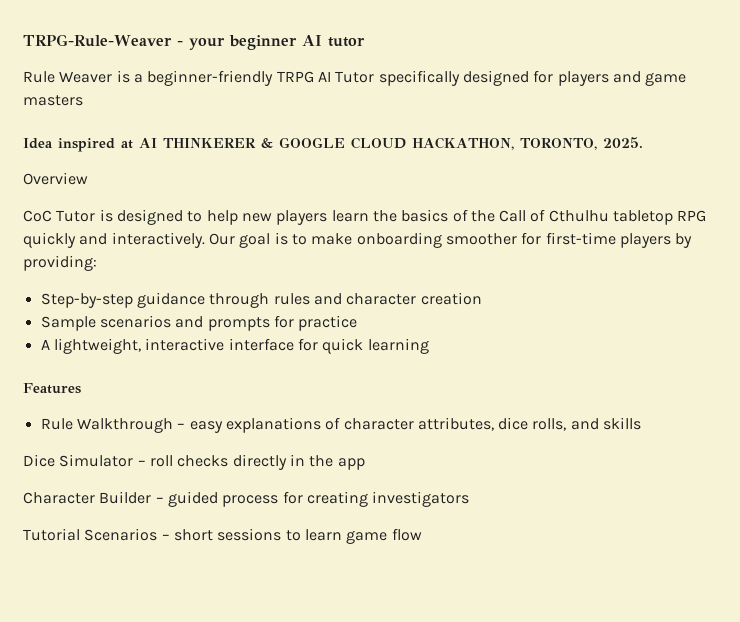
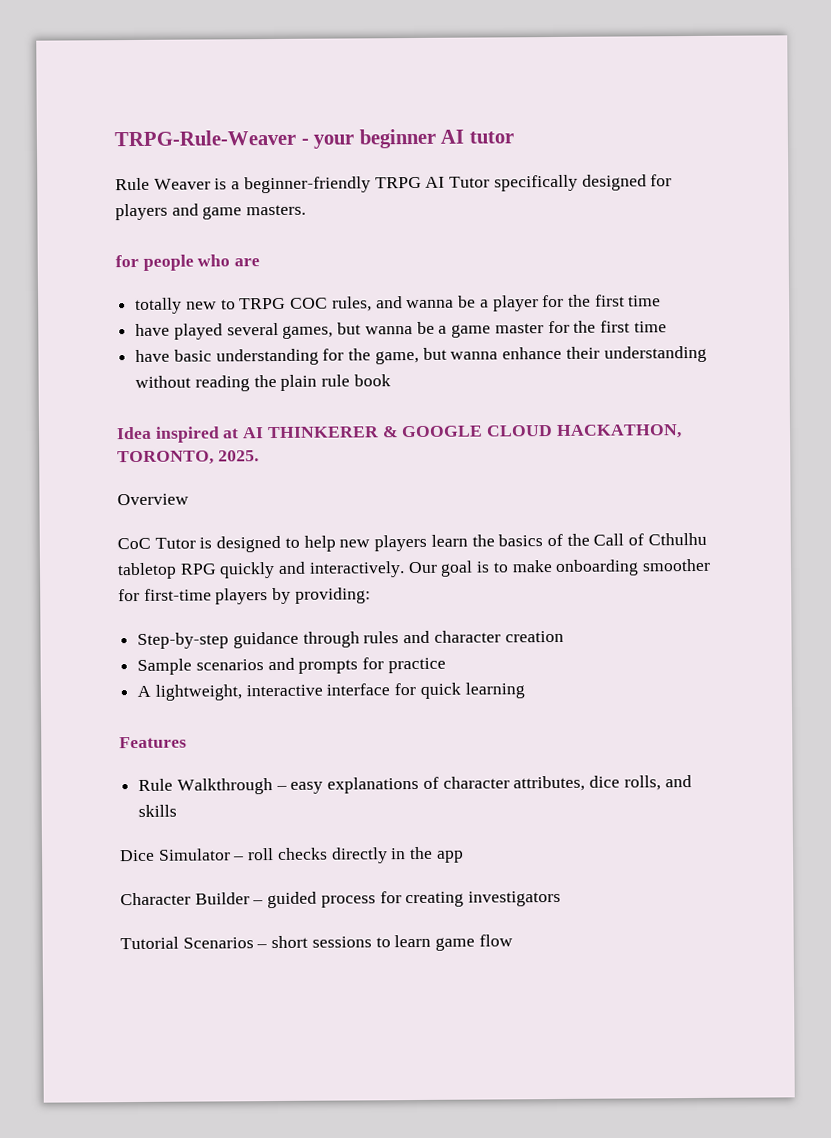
- Rule Weaver is a beginner-friendly TRPG AI Tutor specifically designed for players and game masters
+ Rule Weaver is a beginner-friendly TRPG AI Tutor specifically designed for players and game masters.
+ for people who are
+ totally new to TRPG COC rules, and wanna be a player for the first time
+ have played several games, but wanna be a game master for the first time
+ have basic understanding for the game, but wanna enhance their understanding without reading the plain rule book

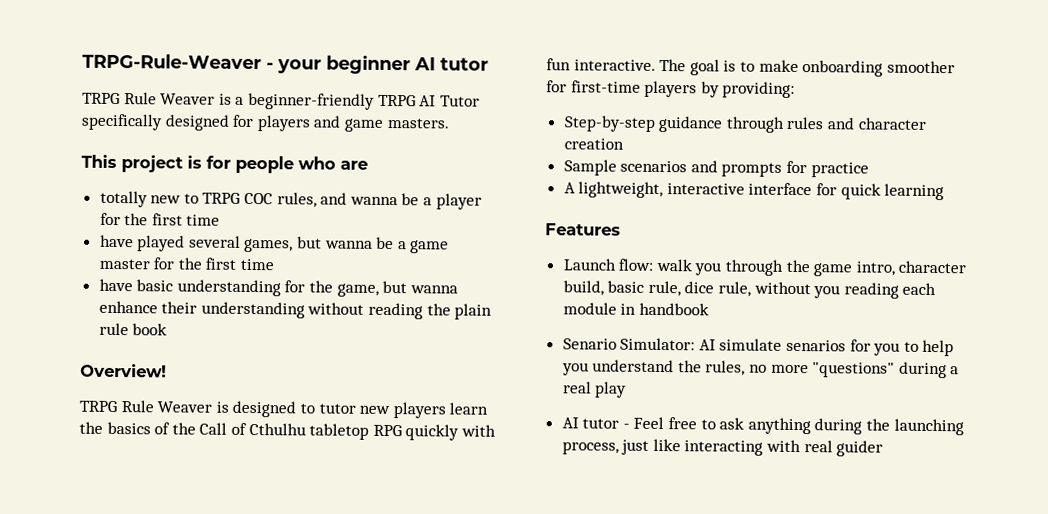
- Rule Weaver is a beginner-friendly TRPG AI Tutor specifically designed for players and game masters.
+ TRPG Rule Weaver is a beginner-friendly TRPG AI Tutor specifically designed for players and game masters.
- for people who are
+ This project is for people who are
- Idea inspired at AI THINKERER & GOOGLE CLOUD HACKATHON, TORONTO, 2025.
- Overview
- CoC Tutor is designed to help new players learn the basics of the Call of Cthulhu tabletop RPG quickly and interactively. Our goal is to make onboarding smoother for first-time players by providing:
+ Overview!
+ TRPG Rule Weaver is designed to tutor new players learn the basics of the Call of Cthulhu tabletop RPG quickly with fun interactive. The goal is to make onboarding smoother for first-time players by providing:
- Rule Walkthrough – easy explanations of character attributes, dice rolls, and skills
- Dice Simulator – roll checks directly in the app
- Character Builder – guided process for creating investigators
- Tutorial Scenarios – short sessions to learn game flow
+ Launch flow: walk you through the game intro, character build, basic rule, dice rule, without you reading each module in handbook
+ Senario Simulator: AI simulate senarios for you to help you understand the rules, no more "questions" during a real play
+ AI tutor - Feel free to ask anything during the launching process, just like interacting with real guider

